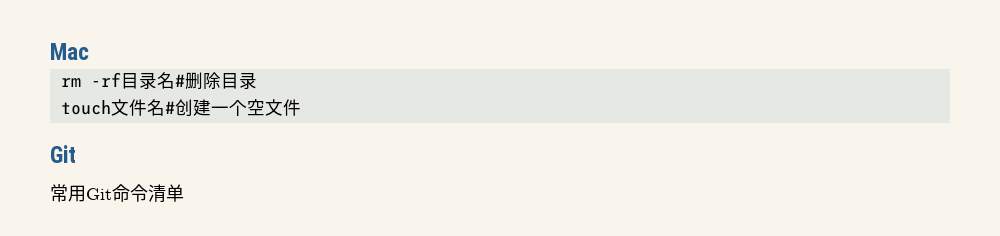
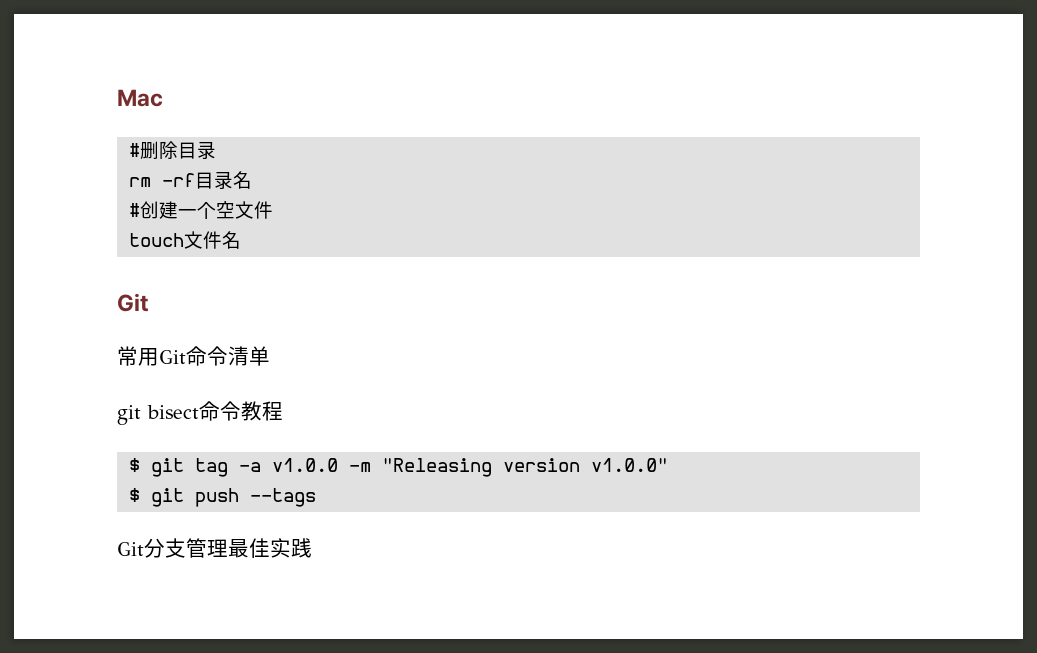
+ #删除目录
- rm -rf目录名#删除目录
- touch文件名#创建一个空文件
+ rm -rf目录名
+ #创建一个空文件
+ touch文件名
+ git bisect命令教程
+ $ git tag -a v1.0.0 -m "Releasing version v1.0.0"
+ $ git push --tags
+ Git分支管理最佳实践

